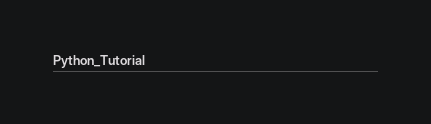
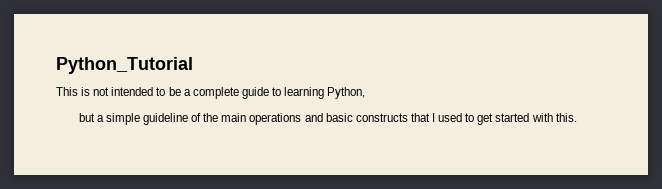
+ This is not intended to be a complete guide to learning Python,
+ but a simple guideline of the main operations and basic constructs that I used to get started with this.

